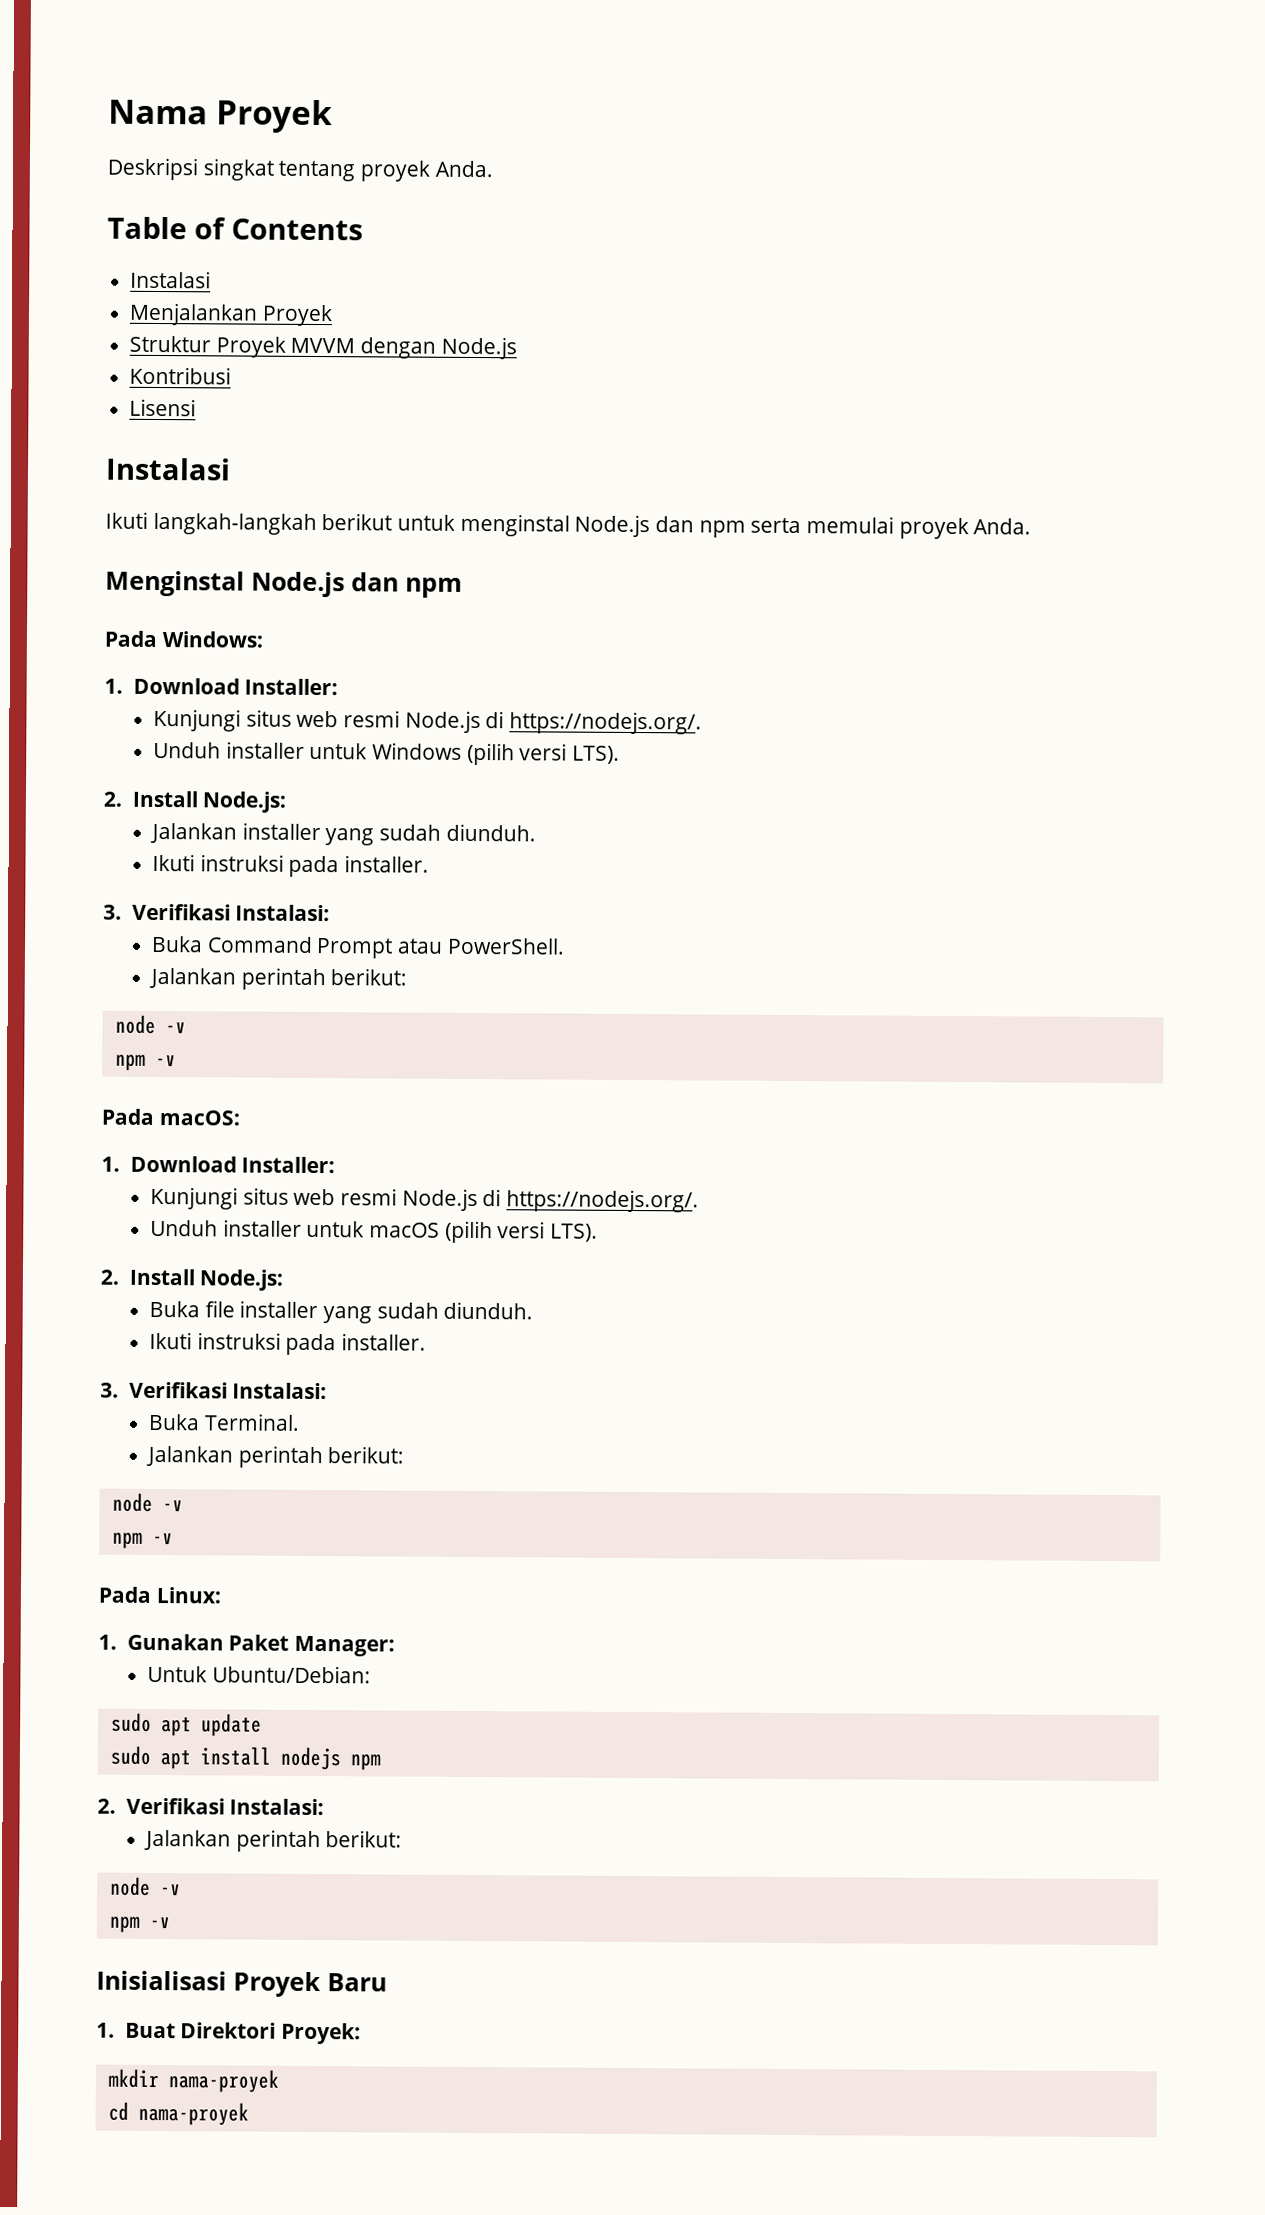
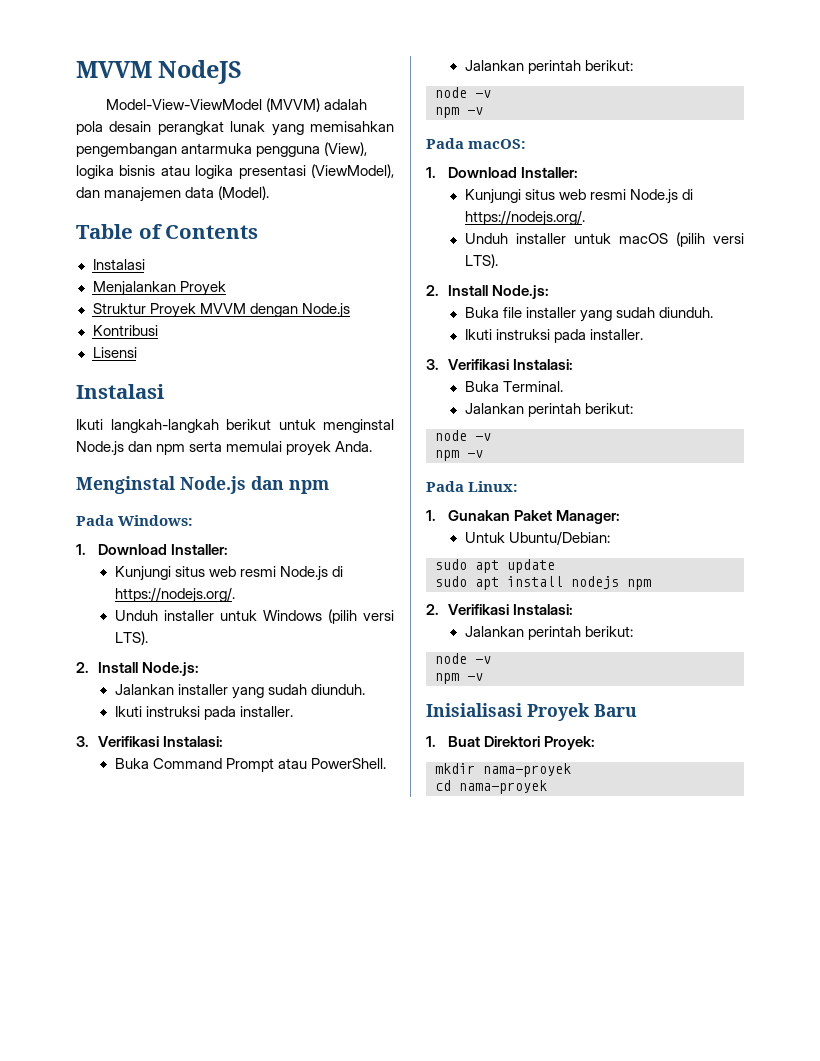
- Nama Proyek
- Deskripsi singkat tentang proyek Anda.
+ MVVM NodeJS
+ Model-View-ViewModel (MVVM) adalah pola desain perangkat lunak yang memisahkan pengembangan antarmuka pengguna (View), logika bisnis atau logika presentasi (ViewModel), dan manajemen data (Model).

